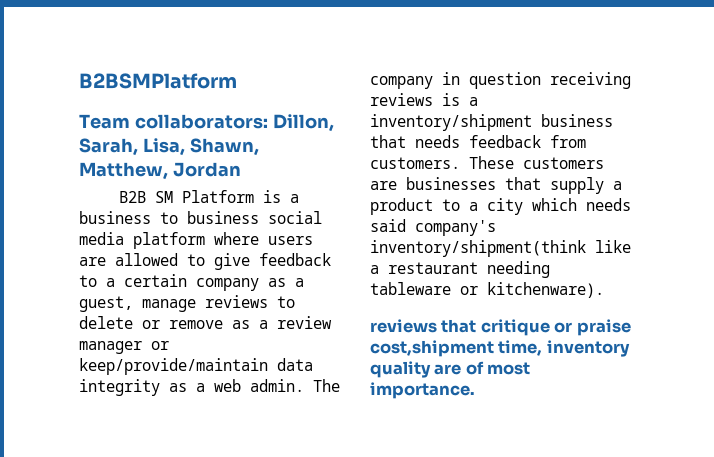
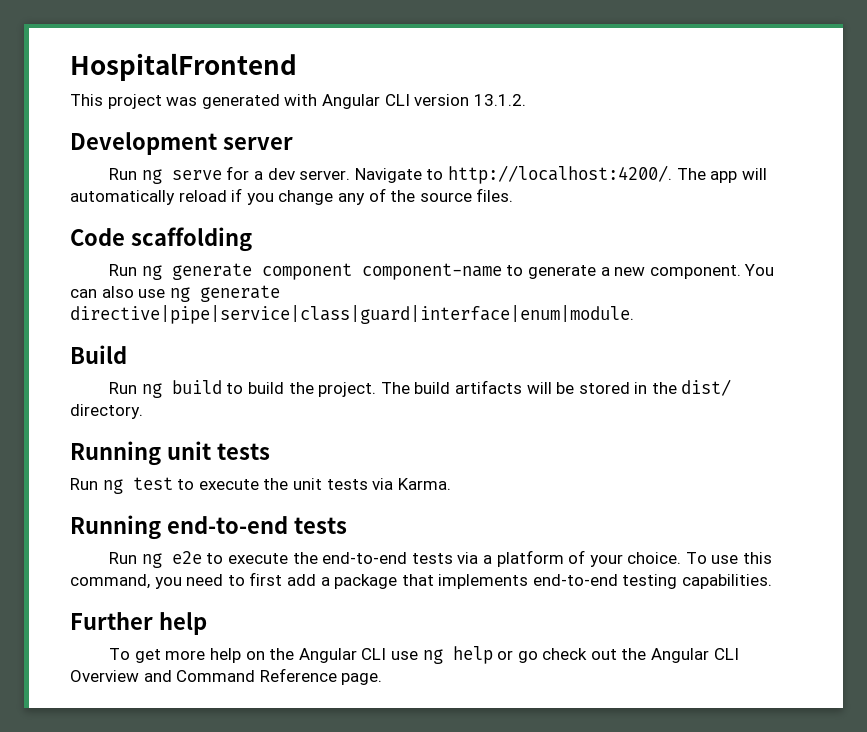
- B2BSMPlatform
- Team collaborators: Dillon, Sarah, Lisa, Shawn, Matthew, Jordan
- B2B SM Platform is a business to business social media platform where users are allowed to give feedback to a certain company as a guest, manage reviews to delete or remove as a review manager or keep/provide/maintain data integrity as a web admin. The company in question receiving reviews is a inventory/shipment business that needs feedback from customers. These customers are businesses that supply a product to a city which needs said company's inventory/shipment(think like a restaurant needing tableware or kitchenware).
- reviews that critique or praise cost,shipment time, inventory quality are of most importance.
+ HospitalFrontend
+ This project was generated with Angular CLI version 13.1.2.
+ Development server
+ Run ng serve for a dev server. Navigate to http://localhost:4200/. The app will automatically reload if you change any of the source files.
+ Code scaffolding
+ Run ng generate component component-name to generate a new component. You can also use ng generate directive|pipe|service|class|guard|interface|enum|module.
+ Build
+ Run ng build to build the project. The build artifacts will be stored in the dist/ directory.
+ Running unit tests
+ Run ng test to execute the unit tests via Karma.
+ Running end-to-end tests
+ Run ng e2e to execute the end-to-end tests via a platform of your choice. To use this command, you need to first add a package that implements end-to-end testing capabilities.
+ Further help
+ To get more help on the Angular CLI use ng help or go check out the Angular CLI Overview and Command Reference page.

